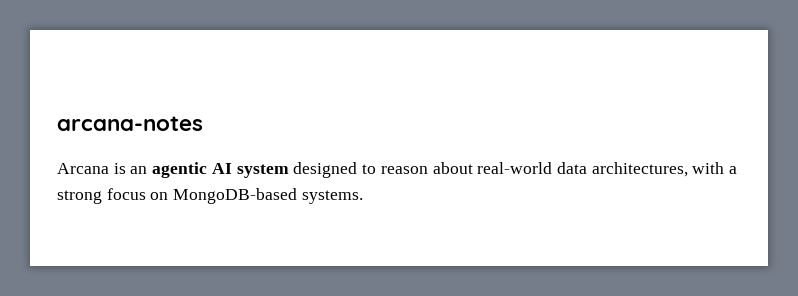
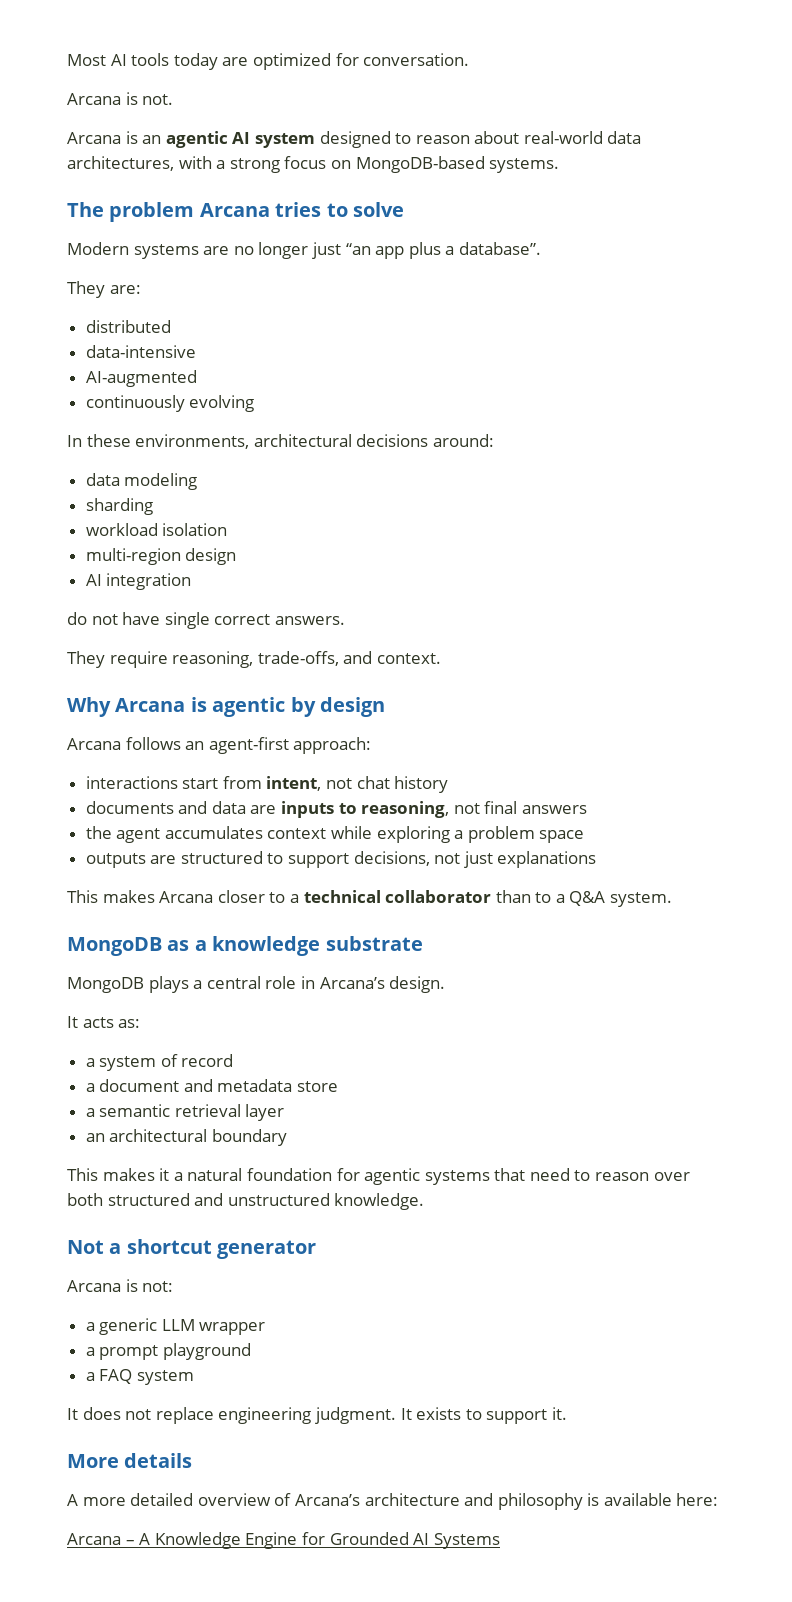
- arcana-notes
+ Most AI tools today are optimized for conversation.
+ Arcana is not.
+ The problem Arcana tries to solve
+ Modern systems are no longer just “an app plus a database”.
+ They are:
+ distributed
+ data-intensive
+ AI-augmented
+ continuously evolving
+ In these environments, architectural decisions around:
+ data modeling
+ sharding
+ workload isolation
+ multi-region design
+ AI integration
+ do not have single correct answers.
+ They require reasoning, trade-offs, and context.
+ Why Arcana is agentic by design
+ Arcana follows an agent-first approach:
+ interactions start from intent, not chat history
+ documents and data are inputs to reasoning, not final answers
+ the agent accumulates context while exploring a problem space
+ outputs are structured to support decisions, not just explanations
+ This makes Arcana closer to a technical collaborator than to a Q&A system.
+ MongoDB as a knowledge substrate
+ MongoDB plays a central role in Arcana’s design.
+ It acts as:
+ a system of record
+ a document and metadata store
+ a semantic retrieval layer
+ an architectural boundary
+ This makes it a natural foundation for agentic systems that need to reason over both structured and unstructured knowledge.
+ Not a shortcut generator
+ Arcana is not:
+ a generic LLM wrapper
+ a prompt playground
+ a FAQ system
+ It does not replace engineering judgment. It exists to support it.
+ More details
+ A more detailed overview of Arcana’s architecture and philosophy is available here:
+ Arcana – A Knowledge Engine for Grounded AI Systems

